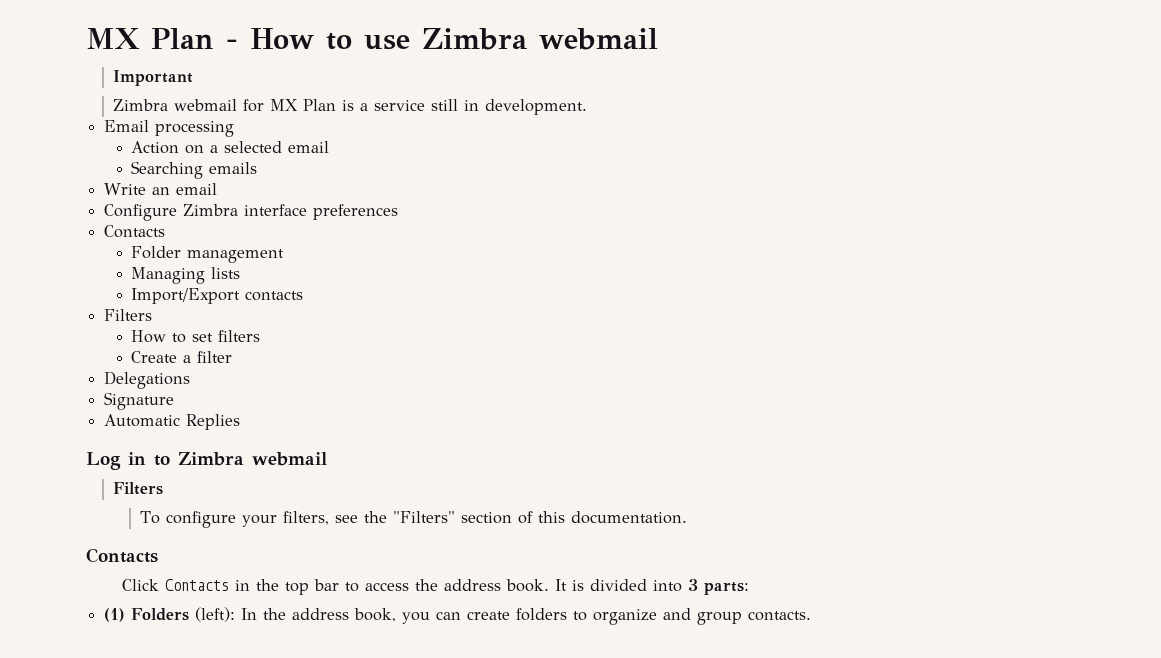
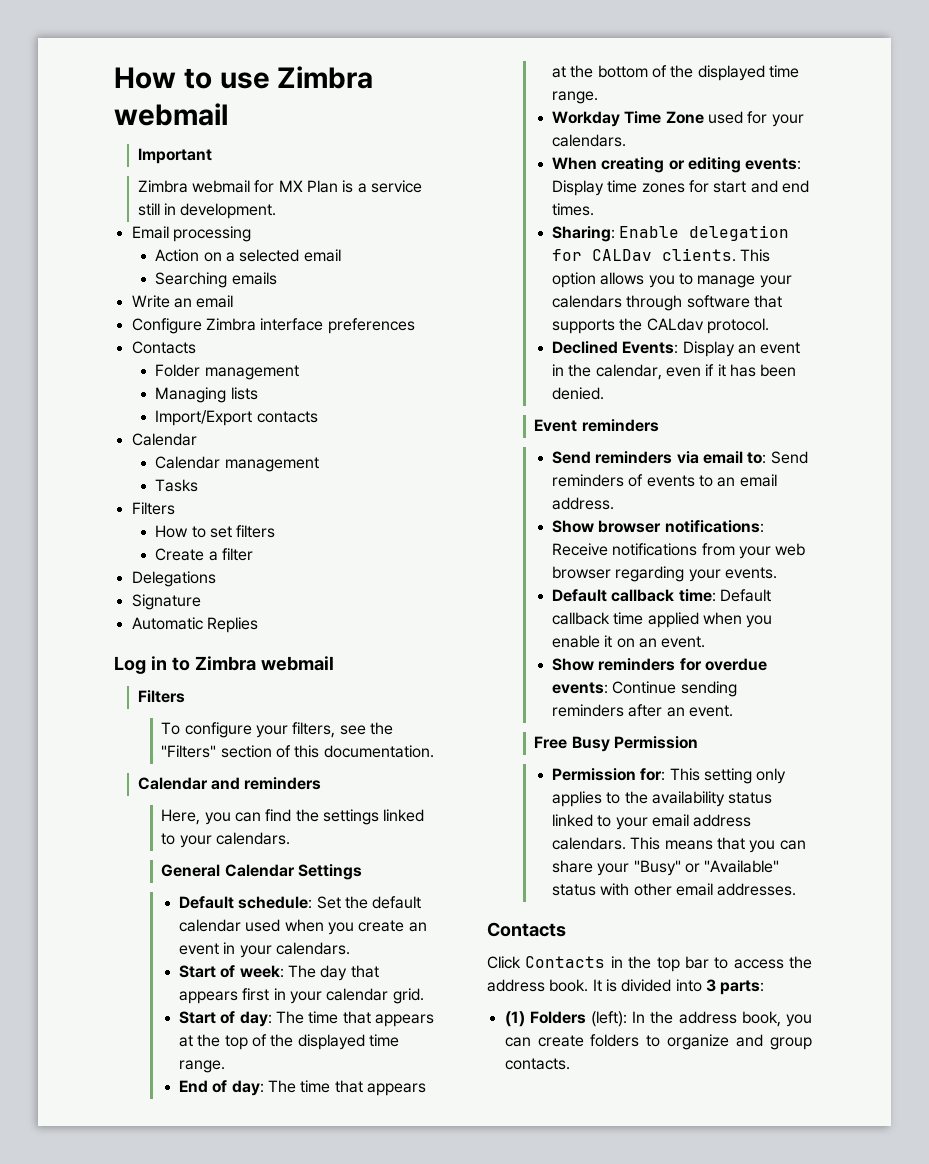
- MX Plan - How to use Zimbra webmail
+ How to use Zimbra webmail
  Import/Export contacts
+ Calendar
+ Calendar management
+ Tasks
+ Calendar and reminders
+ Here, you can find the settings linked to your calendars.
+ General Calendar Settings
+ Default schedule: Set the default calendar used when you create an event in your calendars.
+ Start of week: The day that appears first in your calendar grid.
+ Start of day: The time that appears at the top of the displayed time range.
+ End of day: The time that appears at the bottom of the displayed time range.
+ Workday Time Zone used for your calendars.
+ When creating or editing events: Display time zones for start and end times.
+ Sharing: Enable delegation for CALDav clients. This option allows you to manage your calendars through software that supports the CALdav protocol.
+ Declined Events: Display an event in the calendar, even if it has been denied.
+ Event reminders
+ Send reminders via email to: Send reminders of events to an email address.
+ Show browser notifications: Receive notifications from your web browser regarding your events.
+ Default callback time: Default callback time applied when you enable it on an event.
+ Show reminders for overdue events: Continue sending reminders after an event.
+ Free Busy Permission
+ Permission for: This setting only applies to the availability status linked to your email address calendars. This means that you can share your "Busy" or "Available" status with other email addresses.

